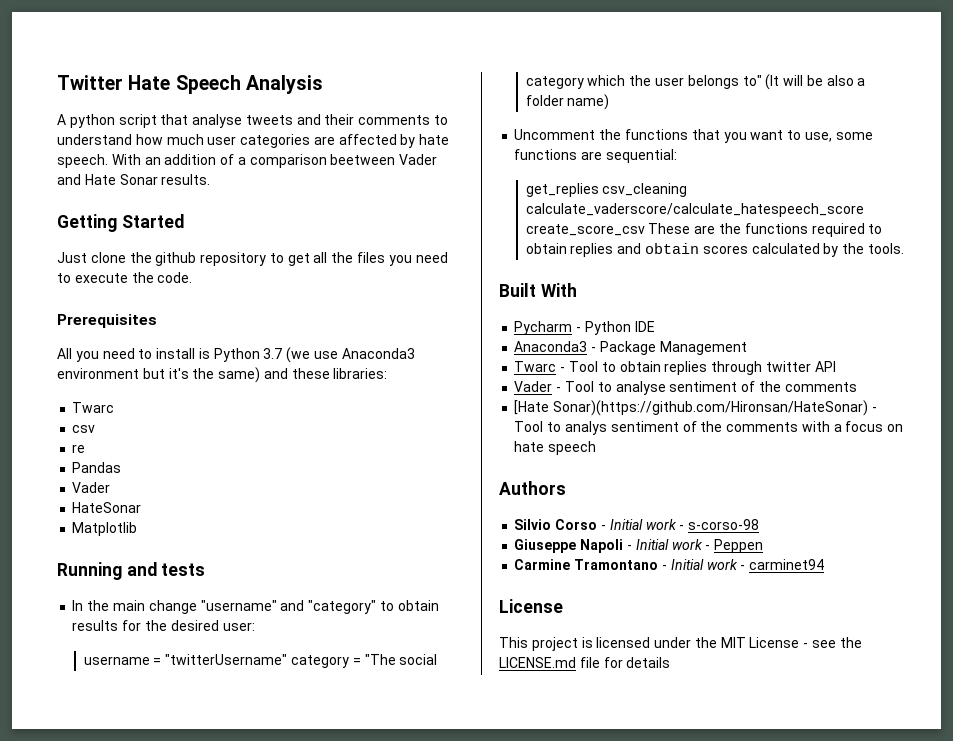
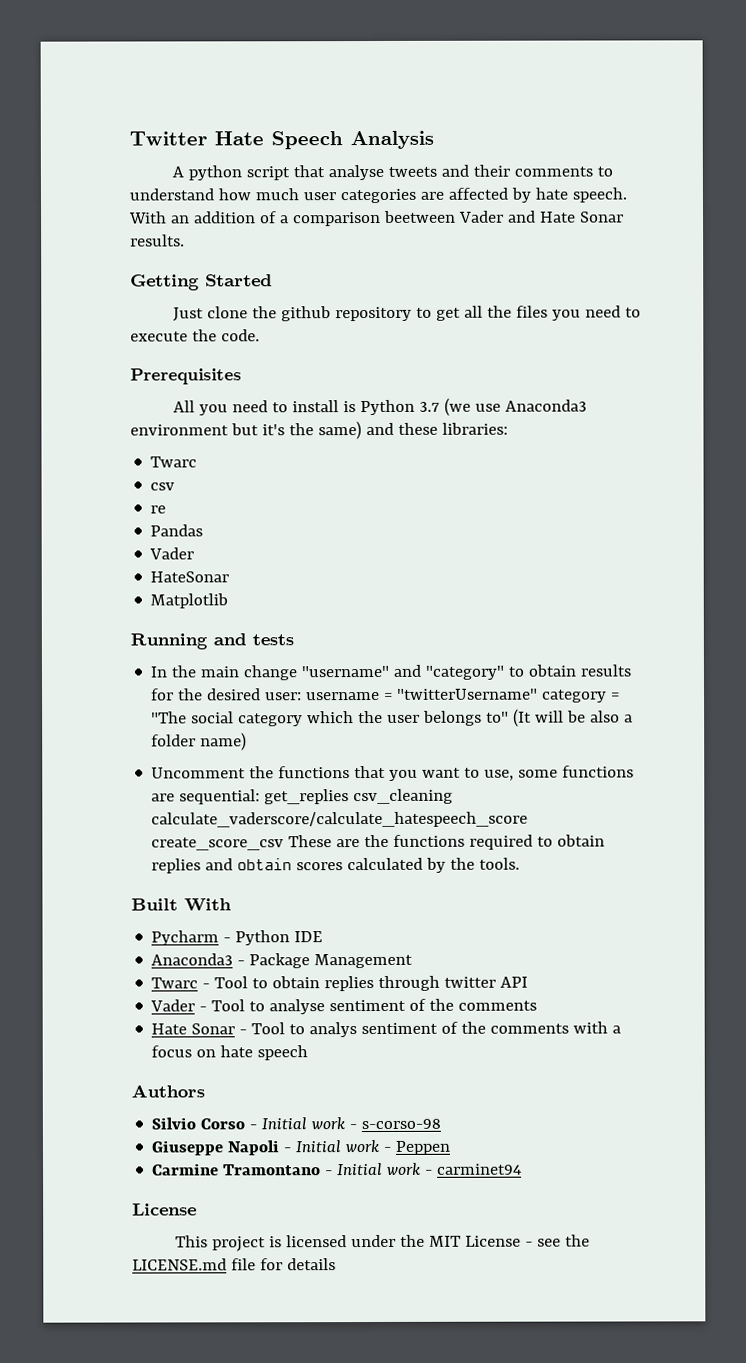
- In the main change "username" and "category" to obtain results for the desired user:
- username = "twitterUsername" category = "The social category which the user belongs to" (It will be also a folder name)
+ In the main change "username" and "category" to obtain results for the desired user: username = "twitterUsername" category = "The social category which the user belongs to" (It will be also a folder name)
- Uncomment the functions that you want to use, some functions are sequential:
- get_replies csv_cleaning calculate_vaderscore/calculate_hatespeech_score create_score_csv These are the functions required to obtain replies and obtain scores calculated by the tools.
+ Uncomment the functions that you want to use, some functions are sequential: get_replies csv_cleaning calculate_vaderscore/calculate_hatespeech_score create_score_csv These are the functions required to obtain replies and obtain scores calculated by the tools.
- [Hate Sonar)(https://github.com/Hironsan/HateSonar) - Tool to analys sentiment of the comments with a focus on hate speech
+ Hate Sonar - Tool to analys sentiment of the comments with a focus on hate speech

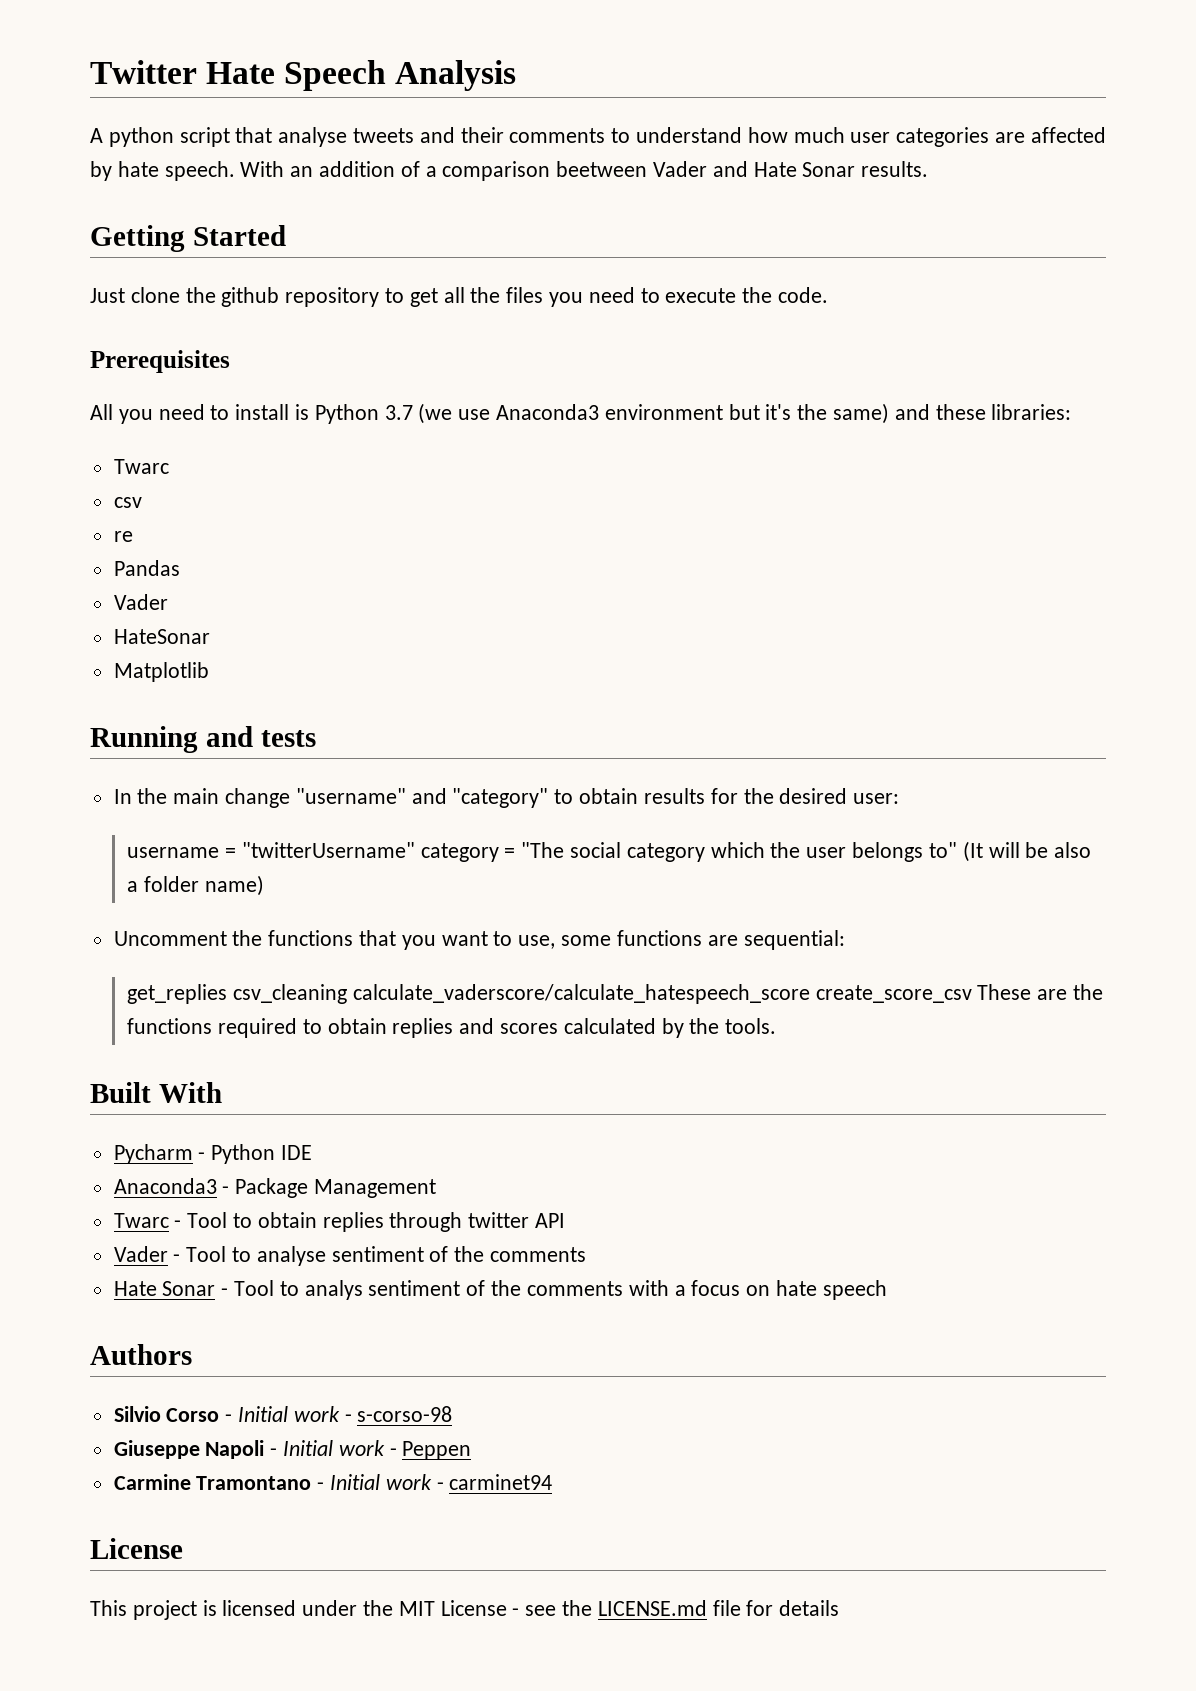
- In the main change "username" and "category" to obtain results for the desired user: username = "twitterUsername" category = "The social category which the user belongs to" (It will be also a folder name)
+ In the main change "username" and "category" to obtain results for the desired user:
+ username = "twitterUsername" category = "The social category which the user belongs to" (It will be also a folder name)
- Uncomment the functions that you want to use, some functions are sequential: get_replies csv_cleaning calculate_vaderscore/calculate_hatespeech_score create_score_csv These are the functions required to obtain replies and obtain scores calculated by the tools.
+ Uncomment the functions that you want to use, some functions are sequential:
+ get_replies csv_cleaning calculate_vaderscore/calculate_hatespeech_score create_score_csv These are the functions required to obtain replies and scores calculated by the tools.

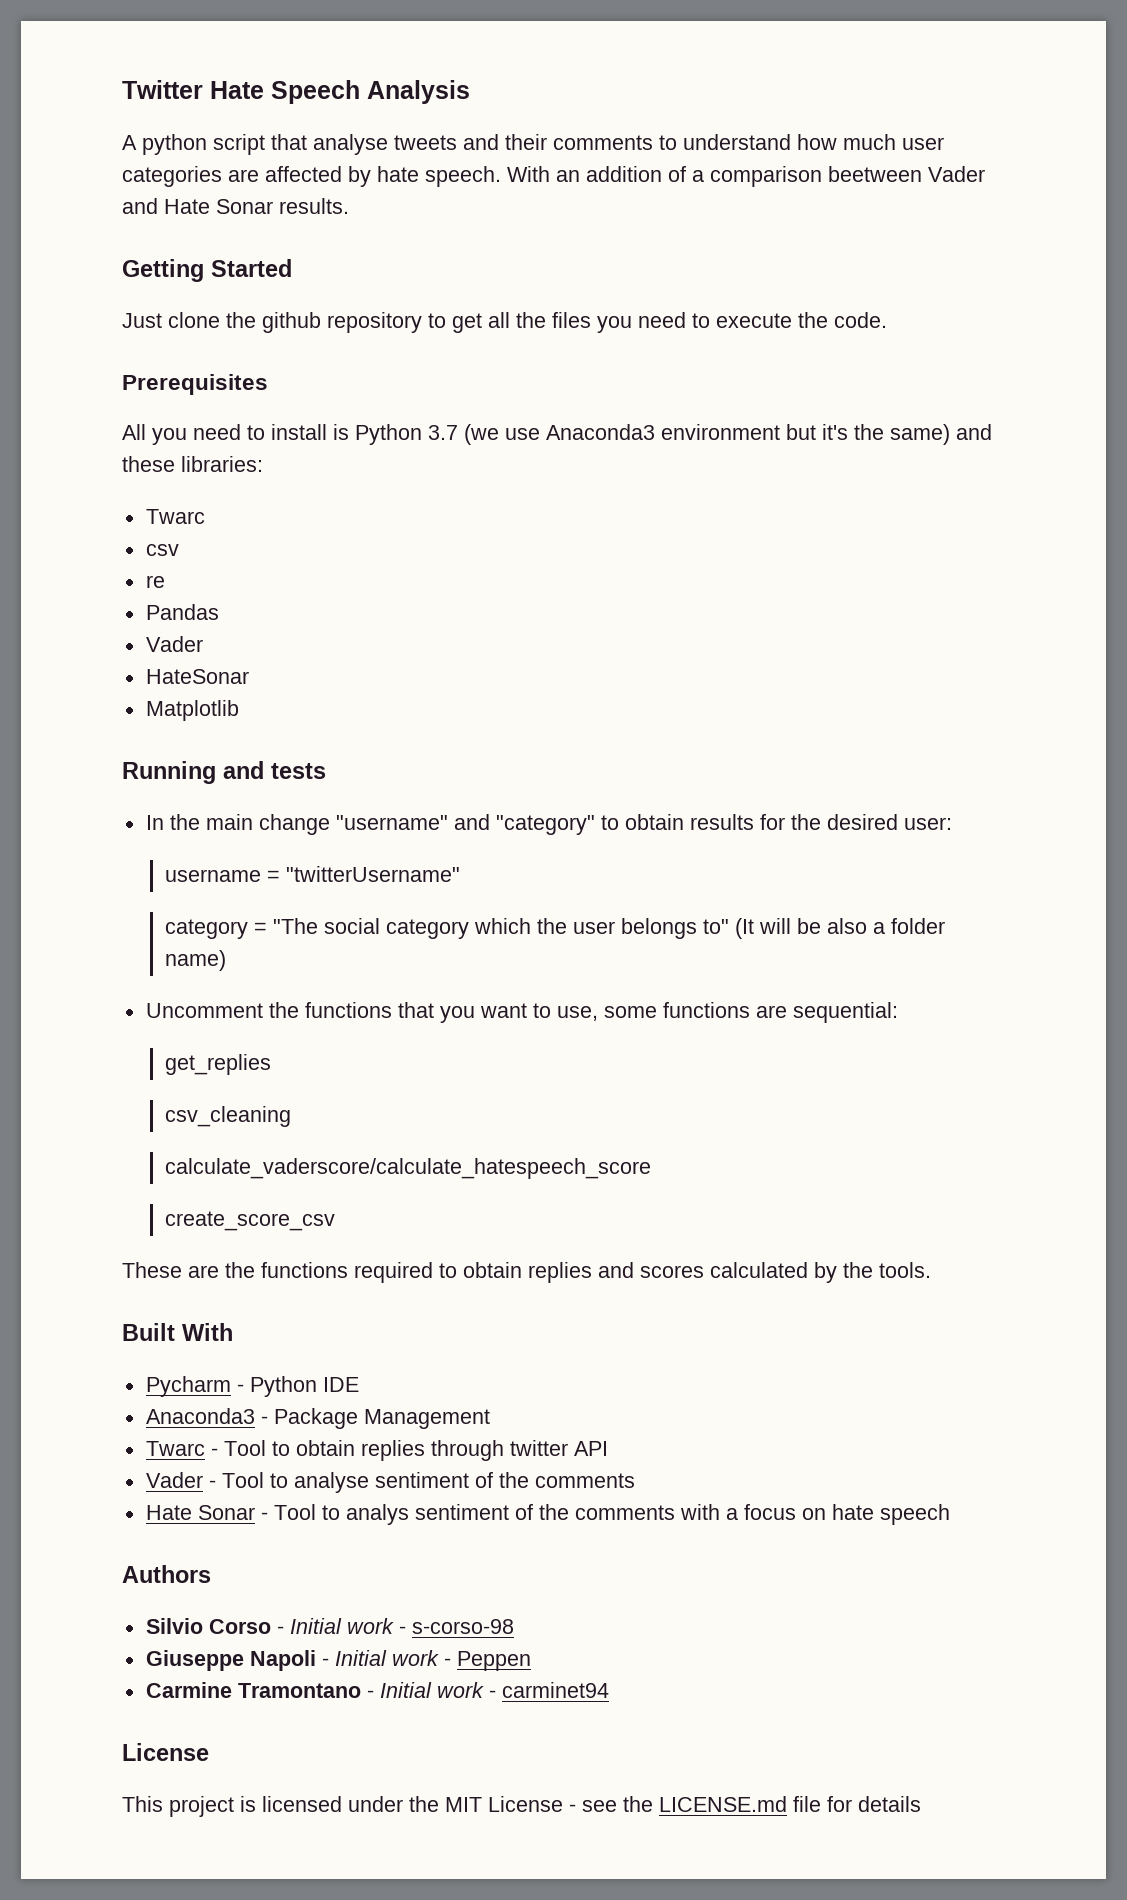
- username = "twitterUsername" category = "The social category which the user belongs to" (It will be also a folder name)
+ username = "twitterUsername"
+ category = "The social category which the user belongs to" (It will be also a folder name)
- get_replies csv_cleaning calculate_vaderscore/calculate_hatespeech_score create_score_csv These are the functions required to obtain replies and scores calculated by the tools.
+ get_replies
+ csv_cleaning
+ calculate_vaderscore/calculate_hatespeech_score
+ create_score_csv
+ These are the functions required to obtain replies and scores calculated by the tools.

